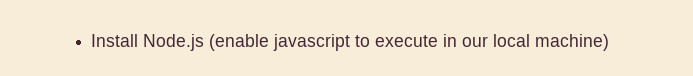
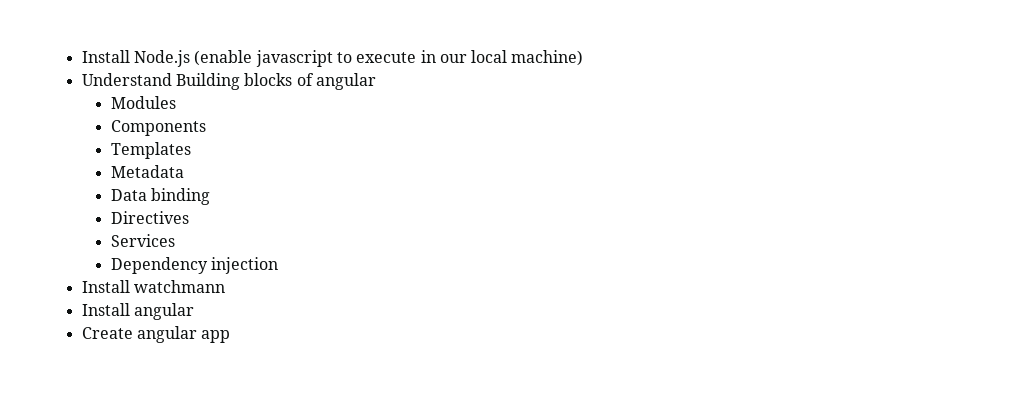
+ Understand Building blocks of angular
+ Modules
+ Components
+ Templates
+ Metadata
+ Data binding
+ Directives
+ Services
+ Dependency injection
+ Install watchmann
+ Install angular
+ Create angular app

